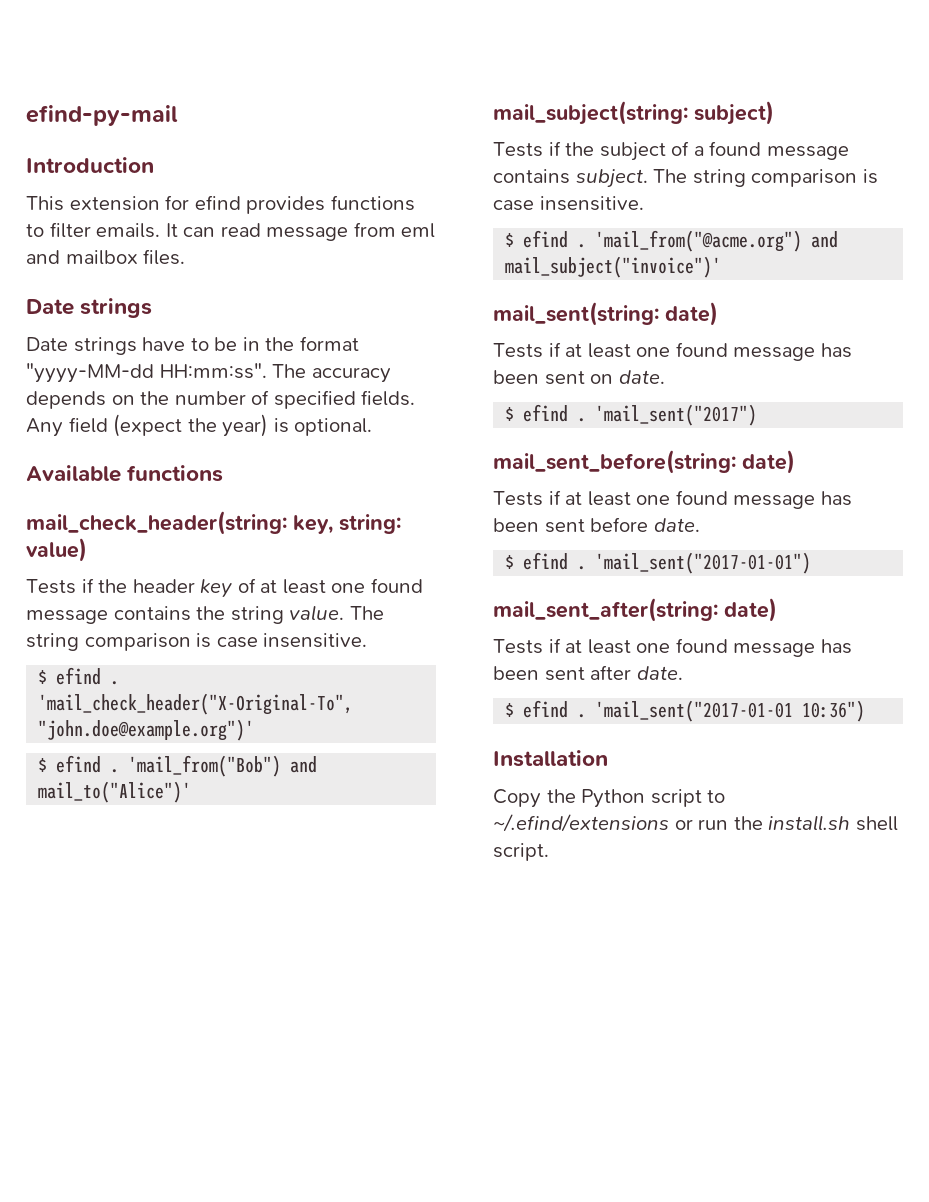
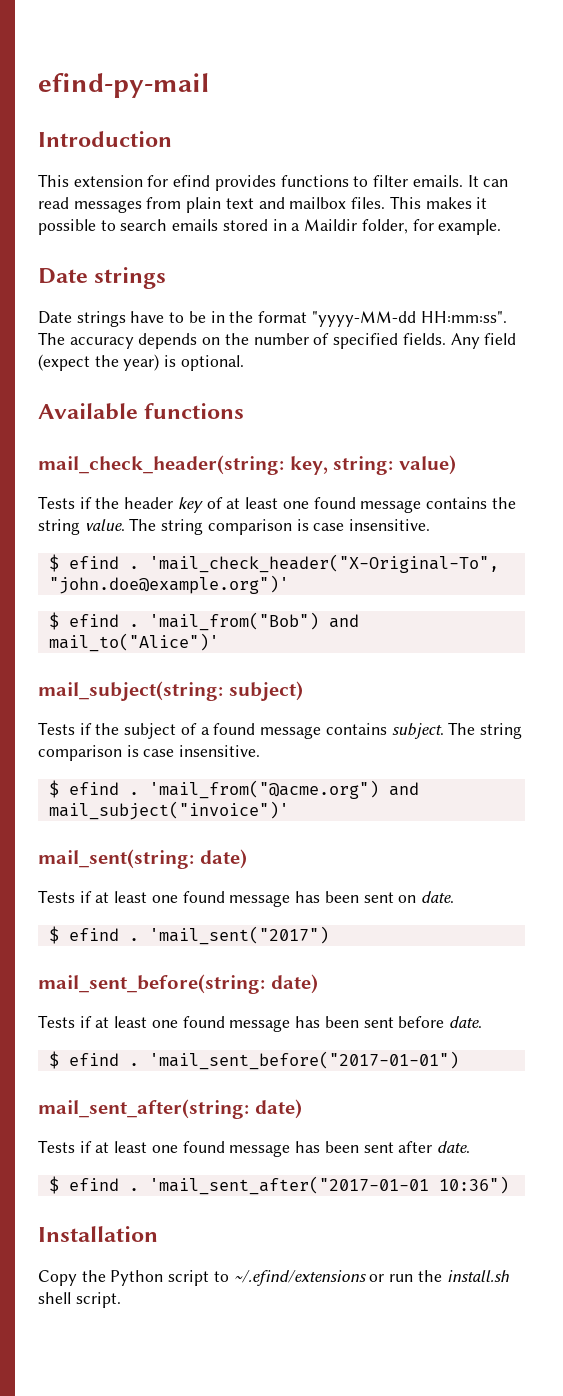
- It can read message from eml and mailbox files.
+ It can read messages from plain text and mailbox files. This makes it possible to search emails stored in a Maildir folder, for example.
- 'mail_sent("2017-01-01")
+ 'mail_sent_before("2017-01-01")
- 'mail_sent("2017-01-01 10:36")
+ 'mail_sent_after("2017-01-01 10:36")

